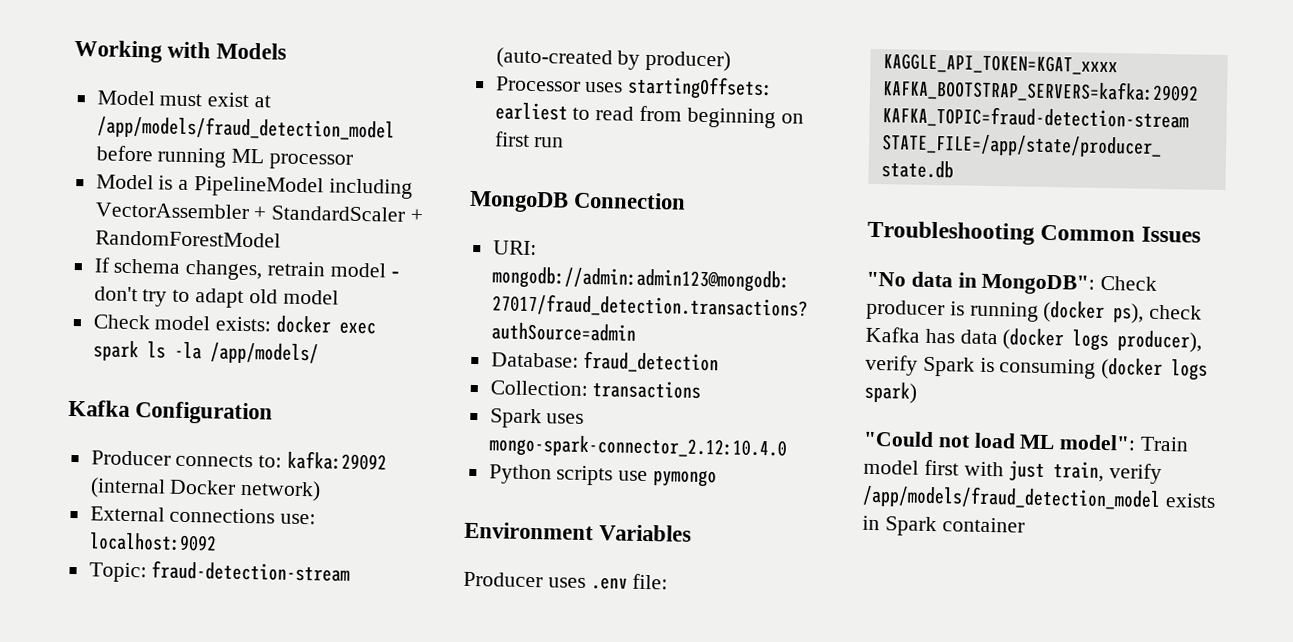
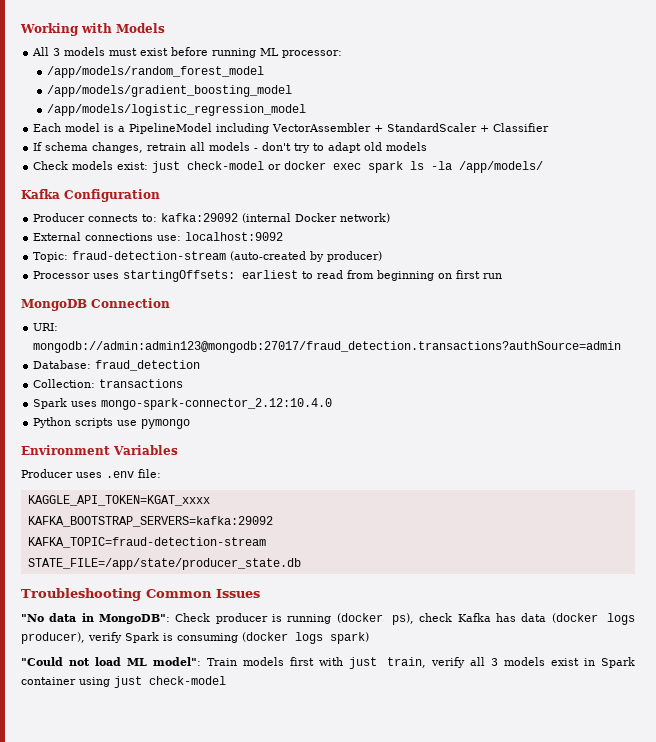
- Model must exist at /app/models/fraud_detection_model before running ML processor
- Model is a PipelineModel including VectorAssembler + StandardScaler + RandomForestModel
+ All 3 models must exist before running ML processor:
+ /app/models/random_forest_model
+ /app/models/gradient_boosting_model
+ /app/models/logistic_regression_model
+ Each model is a PipelineModel including VectorAssembler + StandardScaler + Classifier
- If schema changes, retrain model - don't try to adapt old model
- Check model exists: docker exec spark ls -la /app/models/
+ If schema changes, retrain all models - don't try to adapt old models
+ Check models exist: just check-model or docker exec spark ls -la /app/models/
- "Could not load ML model": Train model first with just train, verify /app/models/fraud_detection_model exists in Spark container
+ "Could not load ML model": Train models first with just train, verify all 3 models exist in Spark container using just check-model

